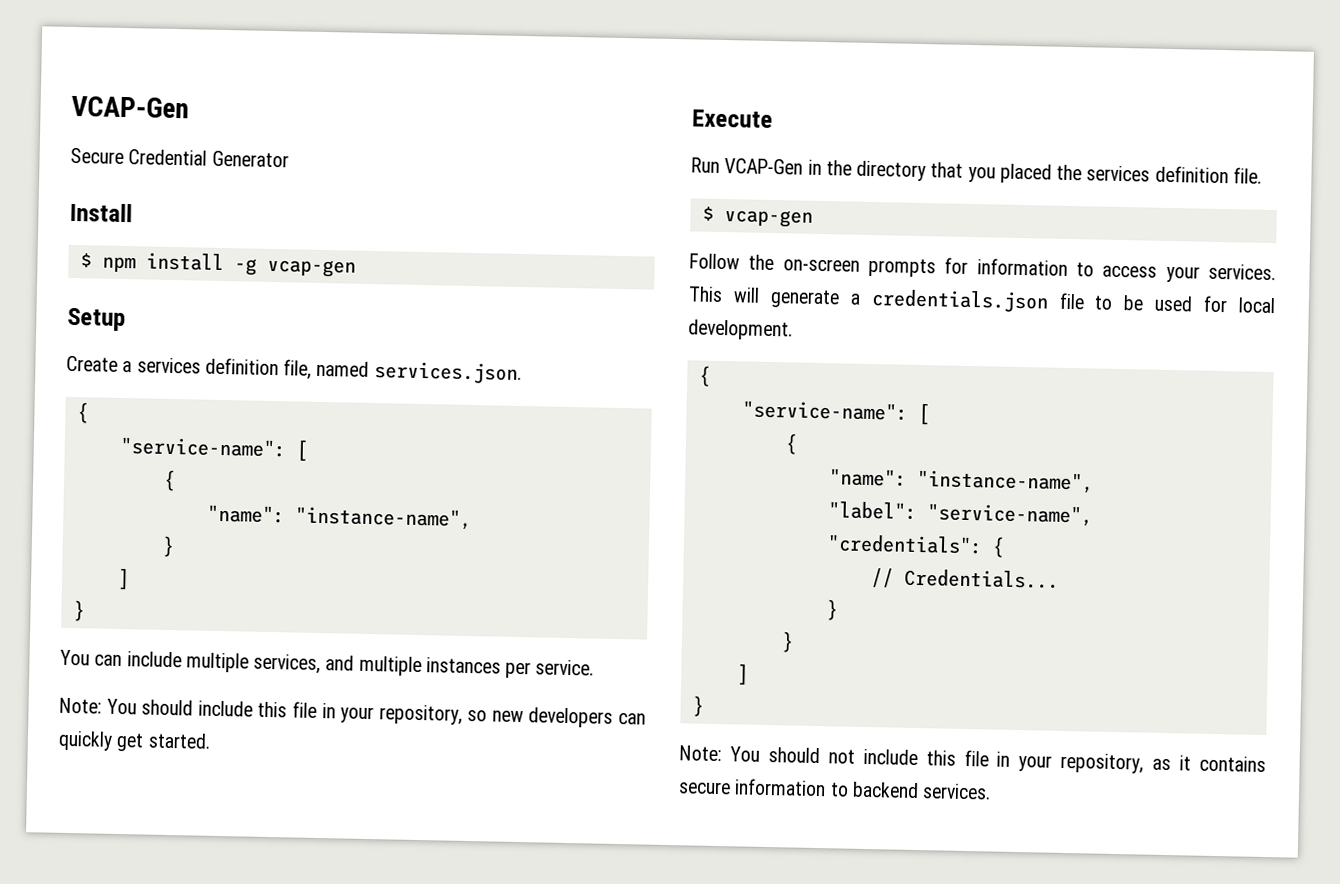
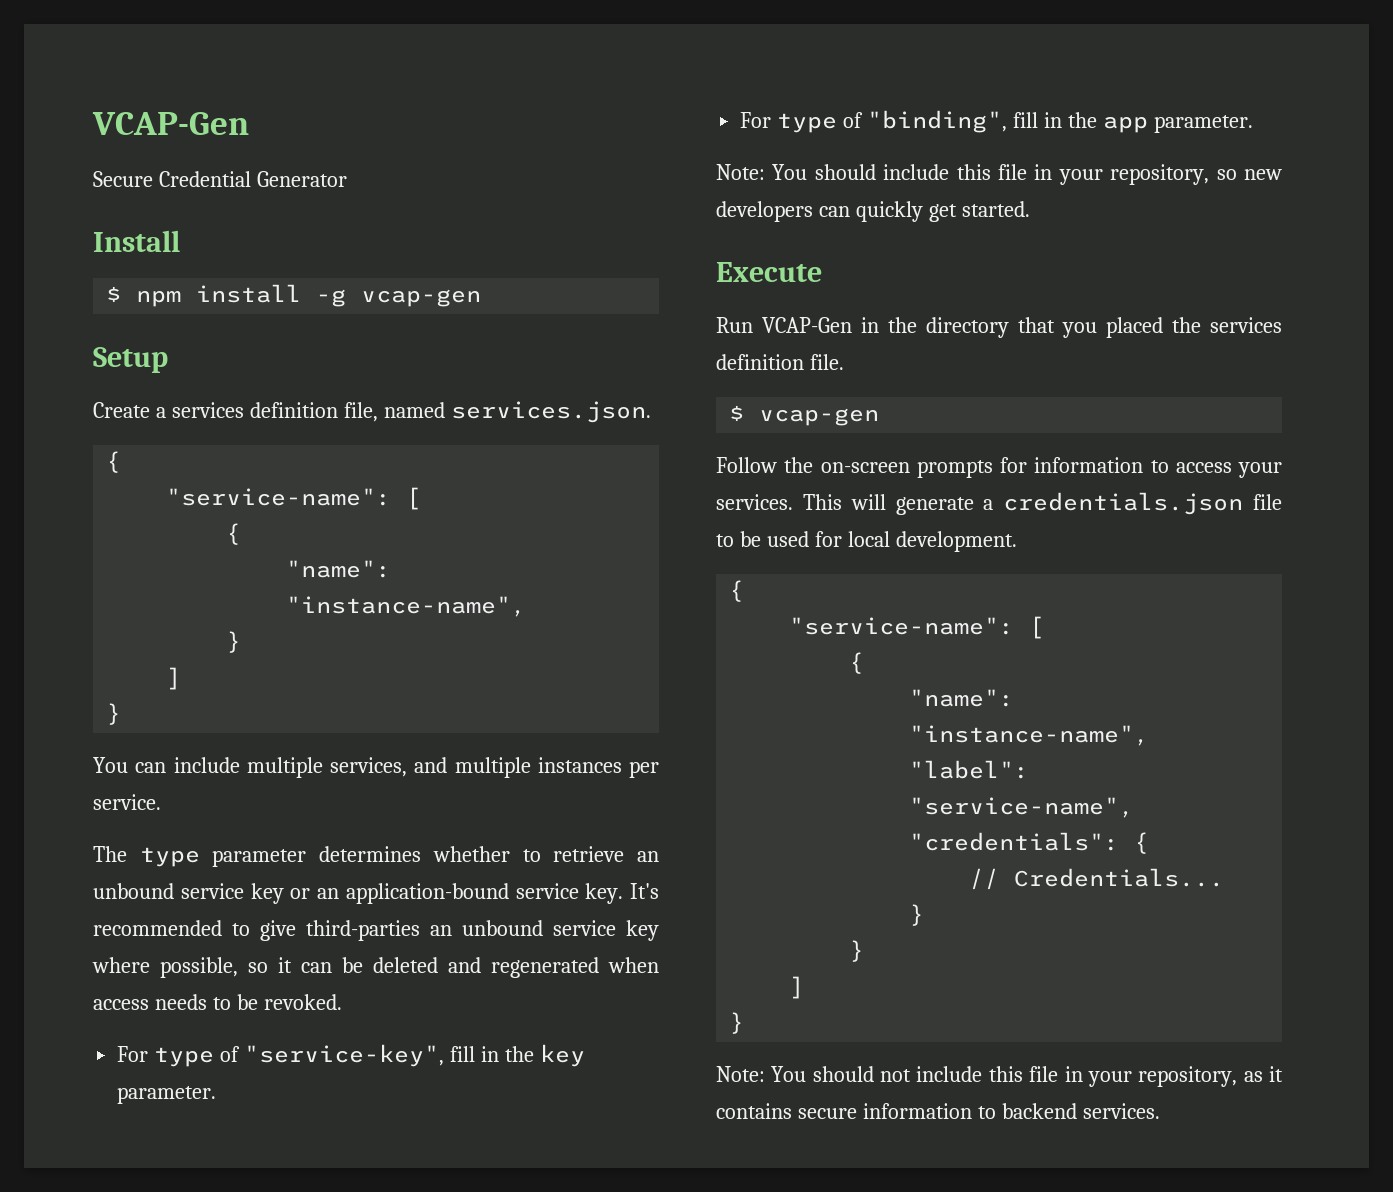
+ The type parameter determines whether to retrieve an unbound service key or an application-bound service key. It's recommended to give third-parties an unbound service key where possible, so it can be deleted and regenerated when access needs to be revoked.
+ For type of "service-key", fill in the key parameter.
+ For type of "binding", fill in the app parameter.

